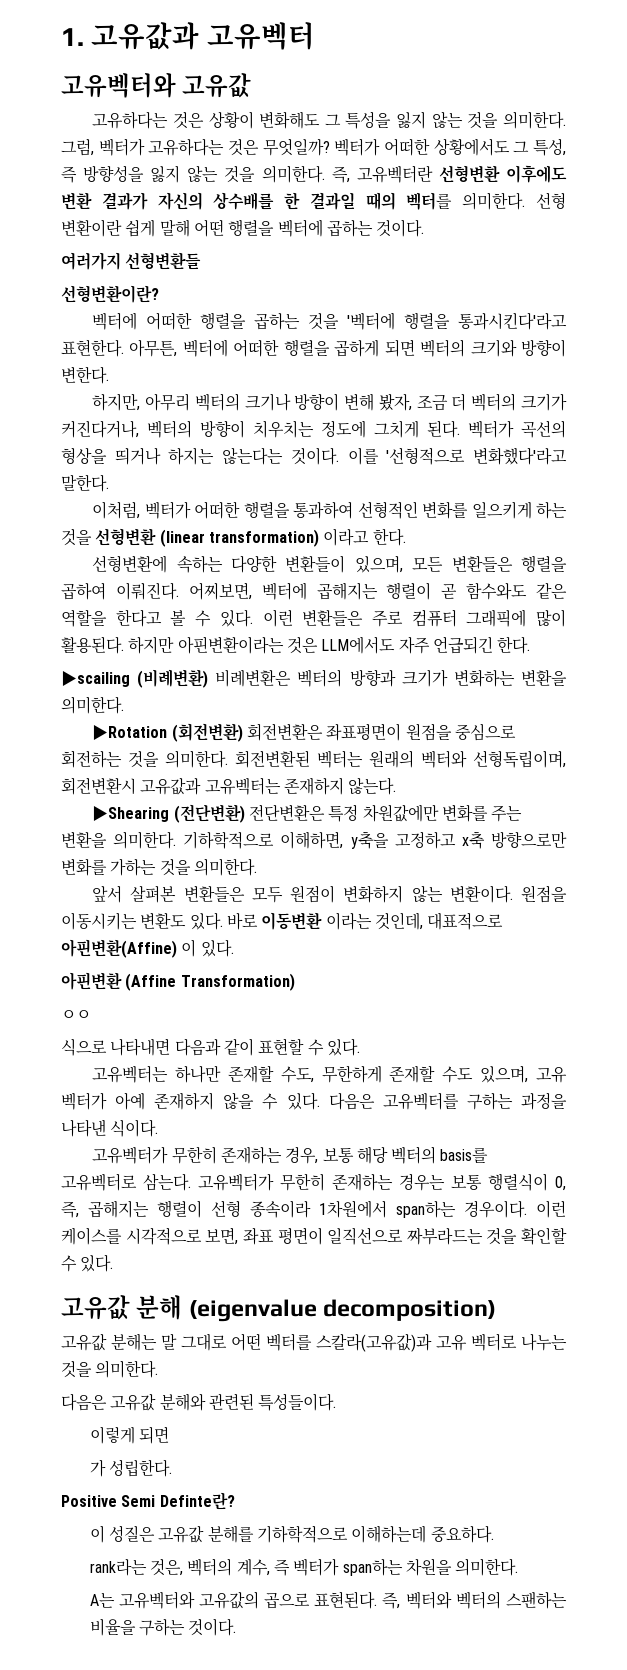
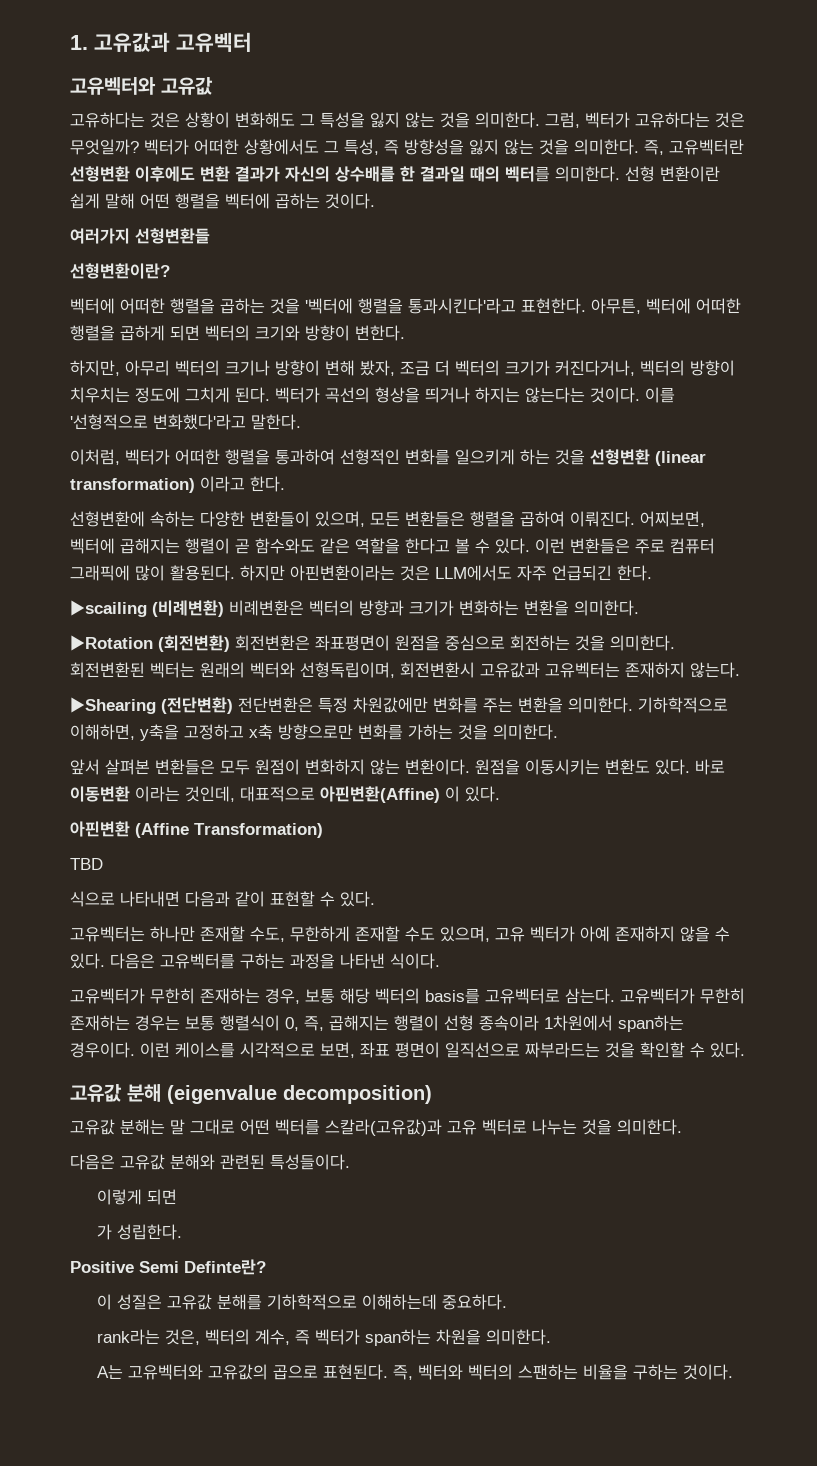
- ㅇㅇ
+ TBD

